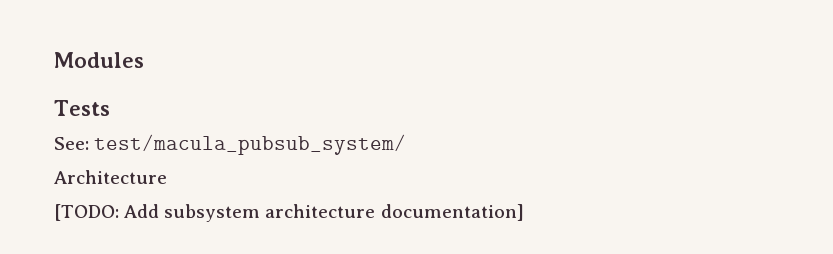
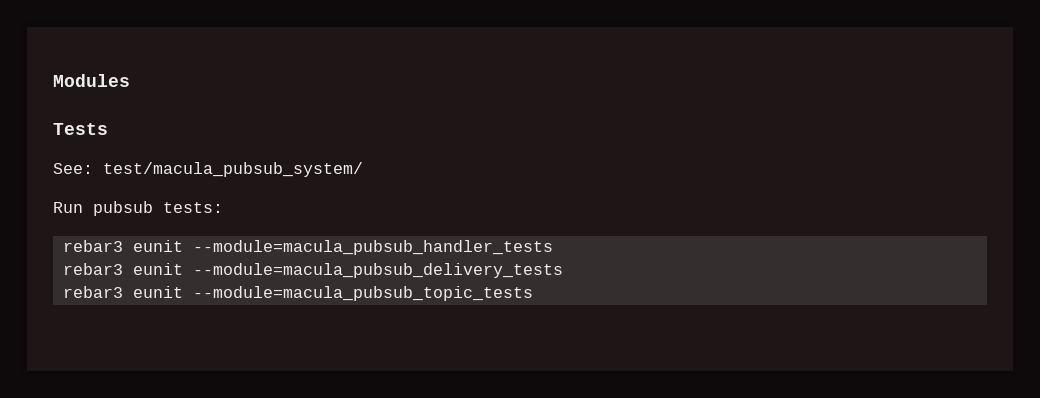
- Architecture
- [TODO: Add subsystem architecture documentation]
+ Run pubsub tests:
+ rebar3 eunit --module=macula_pubsub_handler_tests
+ rebar3 eunit --module=macula_pubsub_delivery_tests
+ rebar3 eunit --module=macula_pubsub_topic_tests

